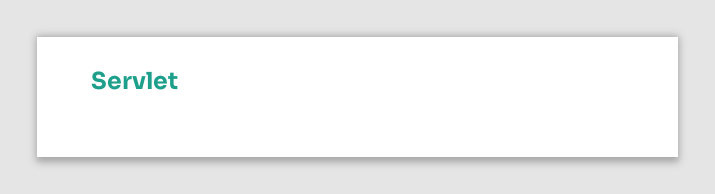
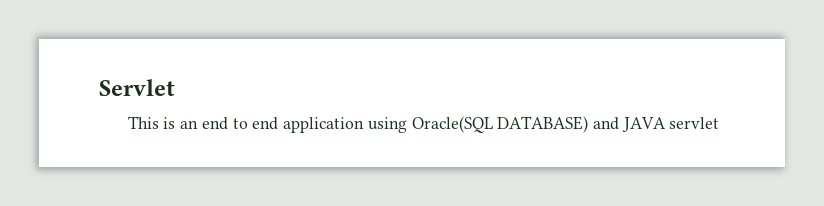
+ This is an end to end application using Oracle(SQL DATABASE) and JAVA servlet

